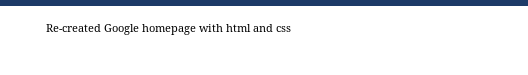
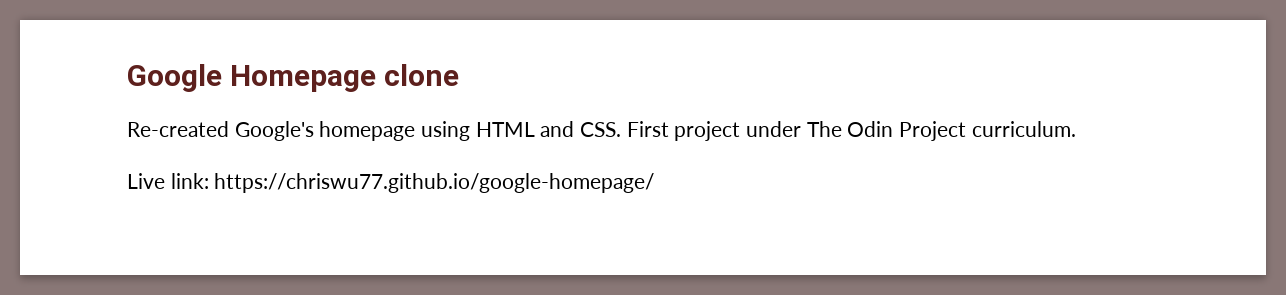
- Re-created Google homepage with html and css
+ Google Homepage clone
+ Re-created Google's homepage using HTML and CSS. First project under The Odin Project curriculum.
+ Live link: https://chriswu77.github.io/google-homepage/

